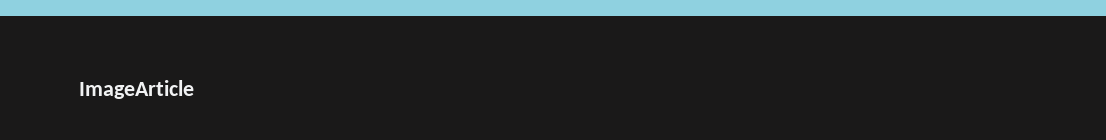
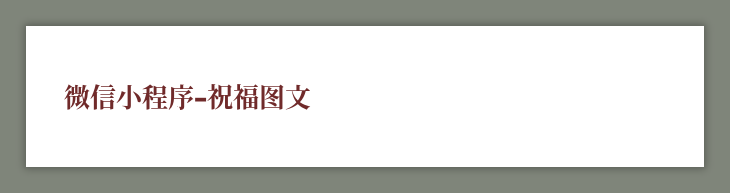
- ImageArticle
+ 微信小程序-祝福图文

